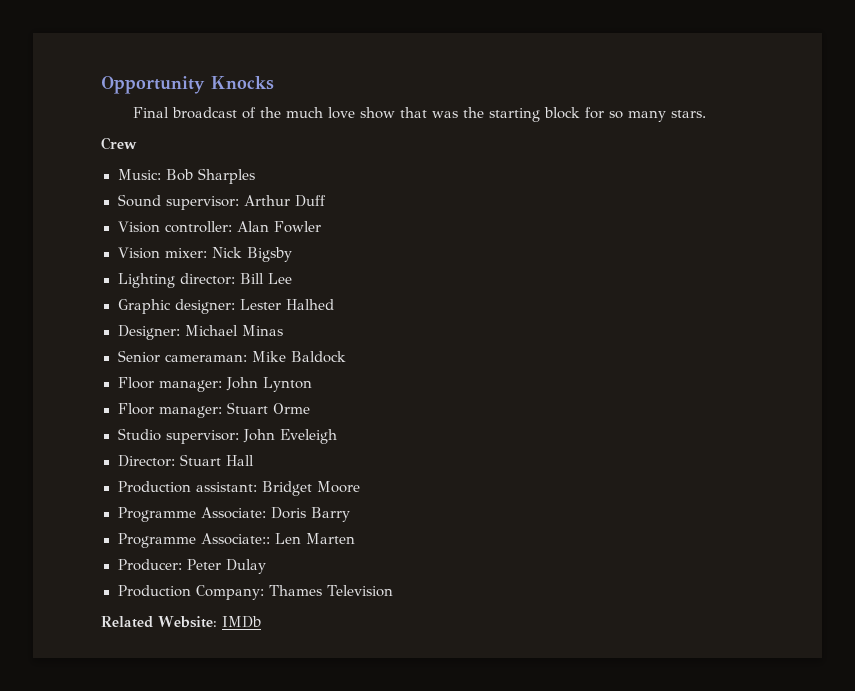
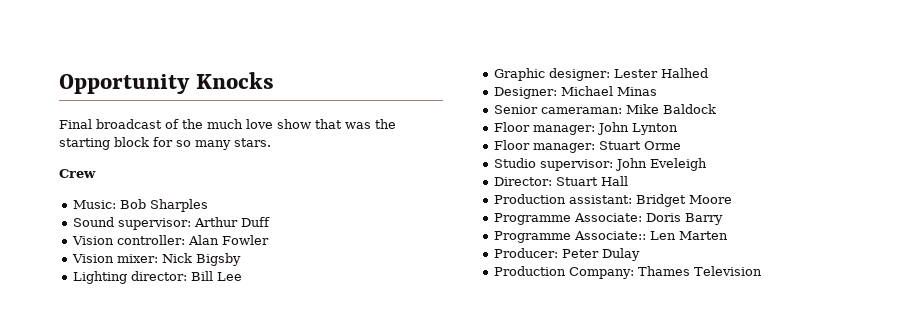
- Related Website: IMDb

